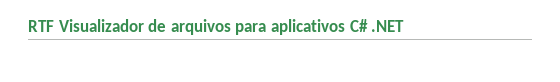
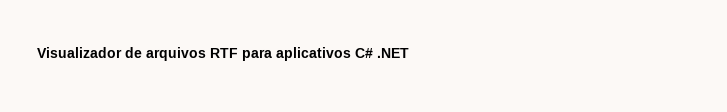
- RTF Visualizador de arquivos para aplicativos C# .NET
+ Visualizador de arquivos RTF para aplicativos C# .NET

